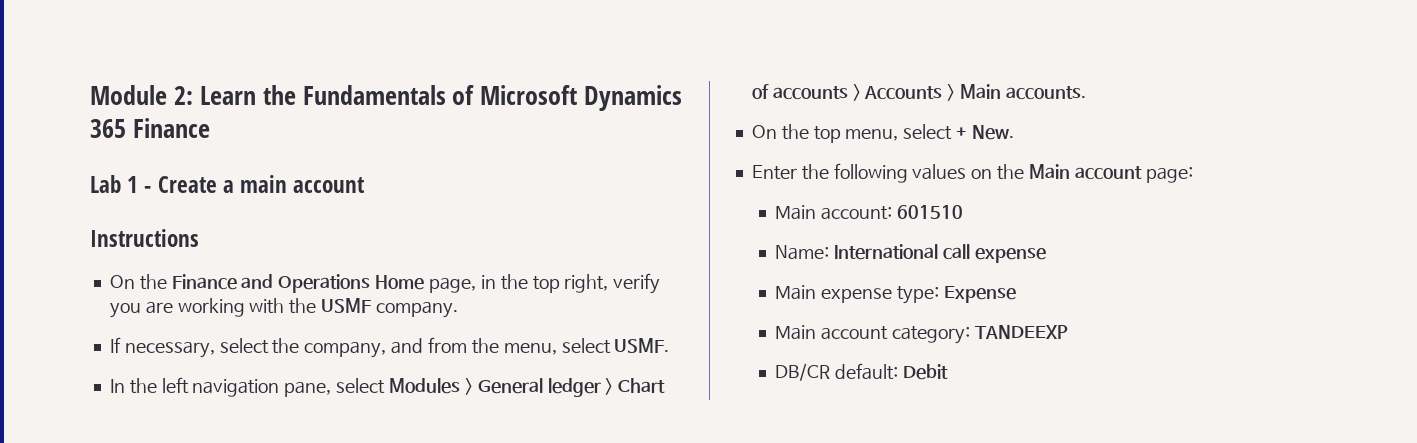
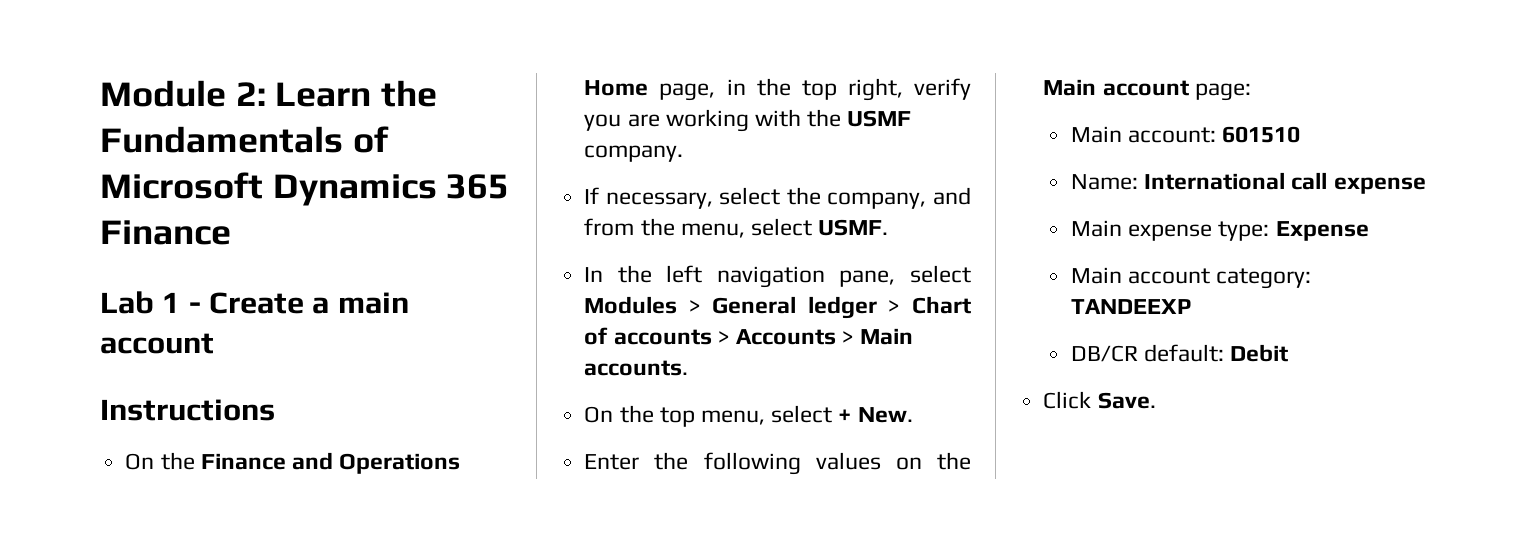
+ Click Save.

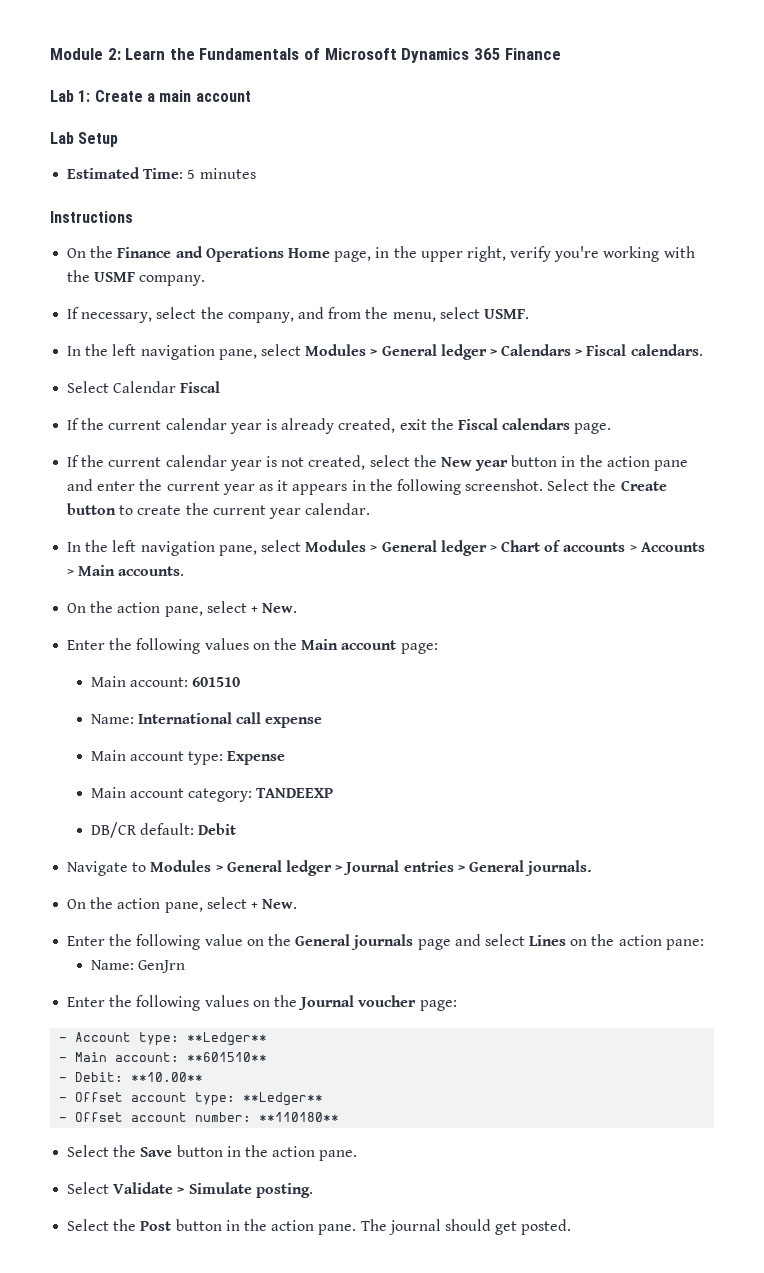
- Lab 1 - Create a main account
+ Lab 1: Create a main account
+ Lab Setup
+ Estimated Time: 5 minutes
- On the Finance and Operations Home page, in the top right, verify you are working with the USMF company.
+ On the Finance and Operations Home page, in the upper right, verify you're working with the USMF company.
+ In the left navigation pane, select Modules > General ledger > Calendars > Fiscal calendars.
+ Select Calendar Fiscal
+ If the current calendar year is already created, exit the Fiscal calendars page.
+ If the current calendar year is not created, select the New year button in the action pane and enter the current year as it appears in the following screenshot. Select the Create button to create the current year calendar.
  In the left navigation pane, select Modules > General ledger > Chart of accounts > Accounts > Main accounts.
- On the top menu, select + New.
+ On the action pane, select + New.
- Main expense type: Expense
+ Main account type: Expense
- Click Save.
+ Navigate to Modules > General ledger > Journal entries > General journals.
+ On the action pane, select + New.
+ Enter the following value on the General journals page and select Lines on the action pane:
+ Name: GenJrn
+ Enter the following values on the Journal voucher page:
+ - Account type: **Ledger**
+ - Main account: **601510**
+ - Debit: **10.00**
+ - Offset account type: **Ledger**
+ - Offset account number: **110180**
+ Select the Save button in the action pane.
+ Select Validate > Simulate posting.
+ Select the Post button in the action pane. The journal should get posted.

